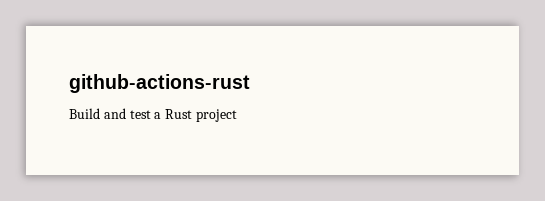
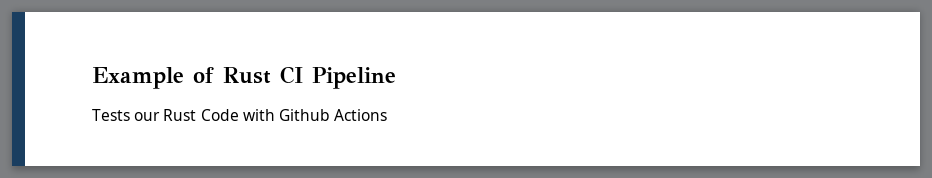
- github-actions-rust
- Build and test a Rust project
+ Example of Rust CI Pipeline
+ Tests our Rust Code with Github Actions

